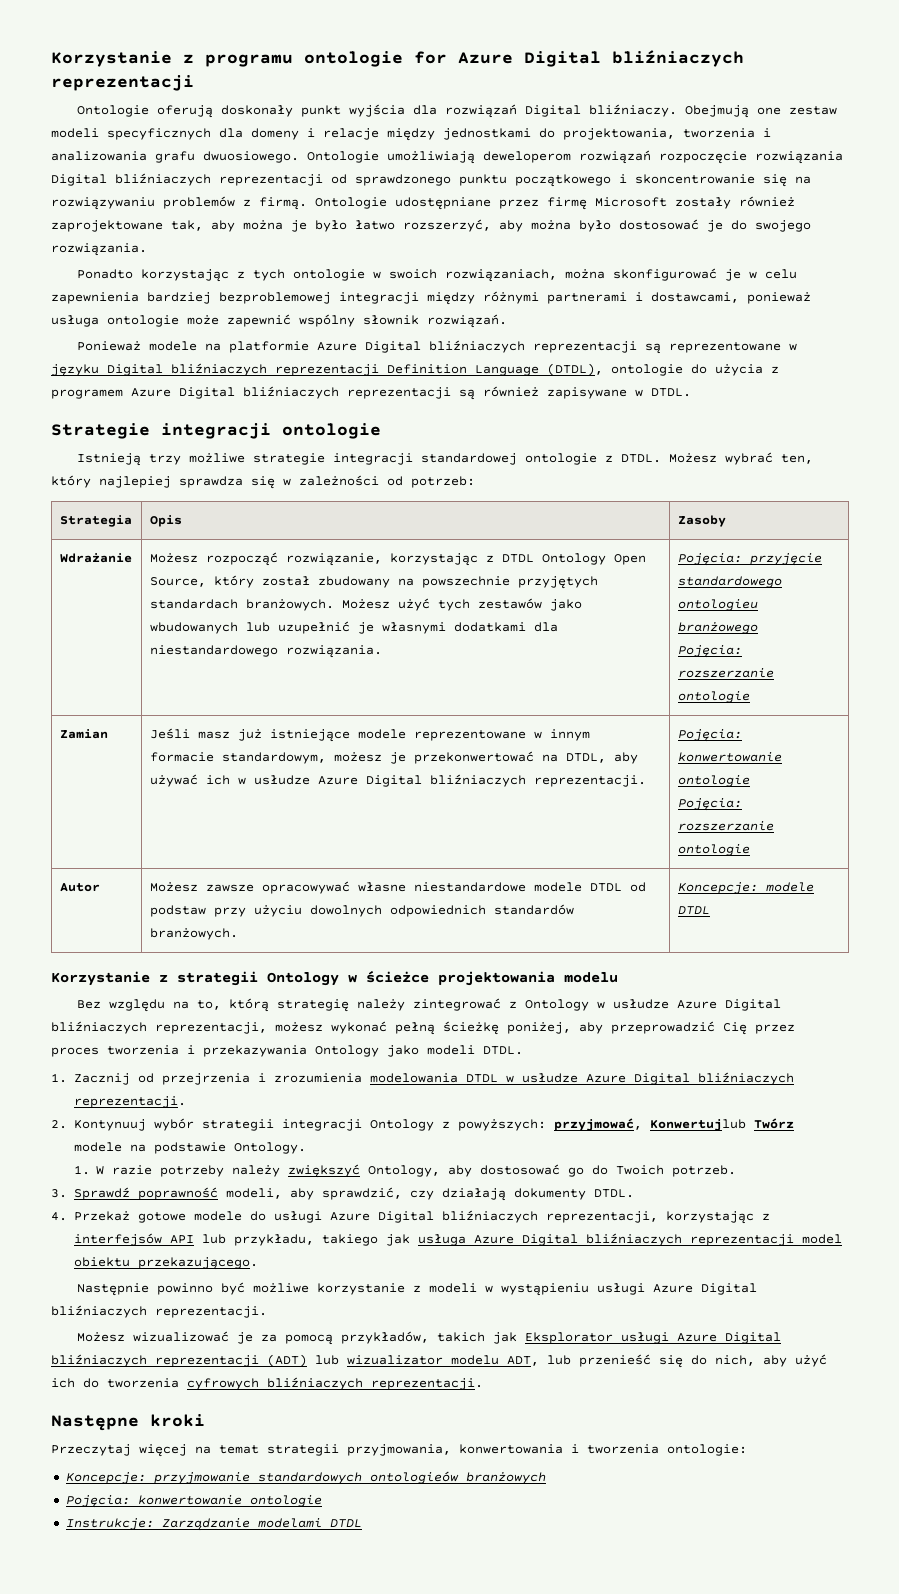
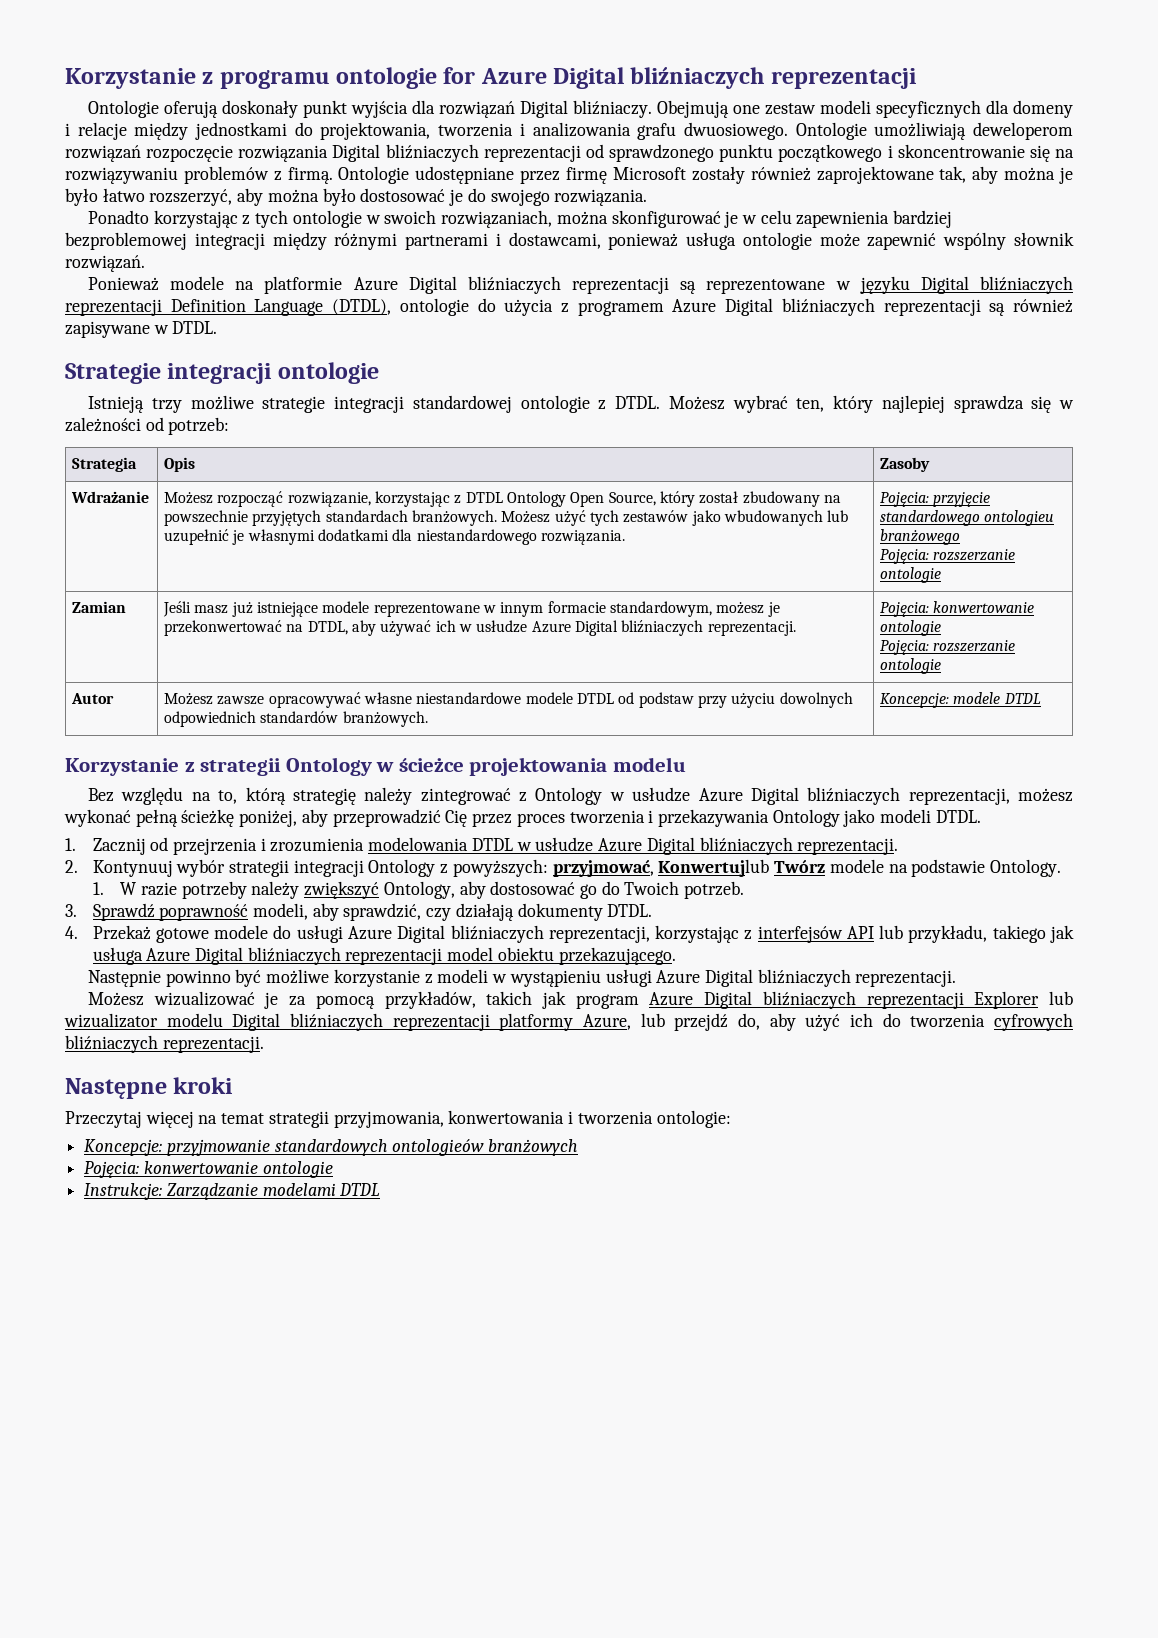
- Możesz wizualizować je za pomocą przykładów, takich jak Eksplorator usługi Azure Digital bliźniaczych reprezentacji (ADT) lub wizualizator modelu ADT, lub przenieść się do nich, aby użyć ich do tworzenia cyfrowych bliźniaczych reprezentacji.
+ Możesz wizualizować je za pomocą przykładów, takich jak program Azure Digital bliźniaczych reprezentacji Explorer lub wizualizator modelu Digital bliźniaczych reprezentacji platformy Azure, lub przejdź do, aby użyć ich do tworzenia cyfrowych bliźniaczych reprezentacji.

